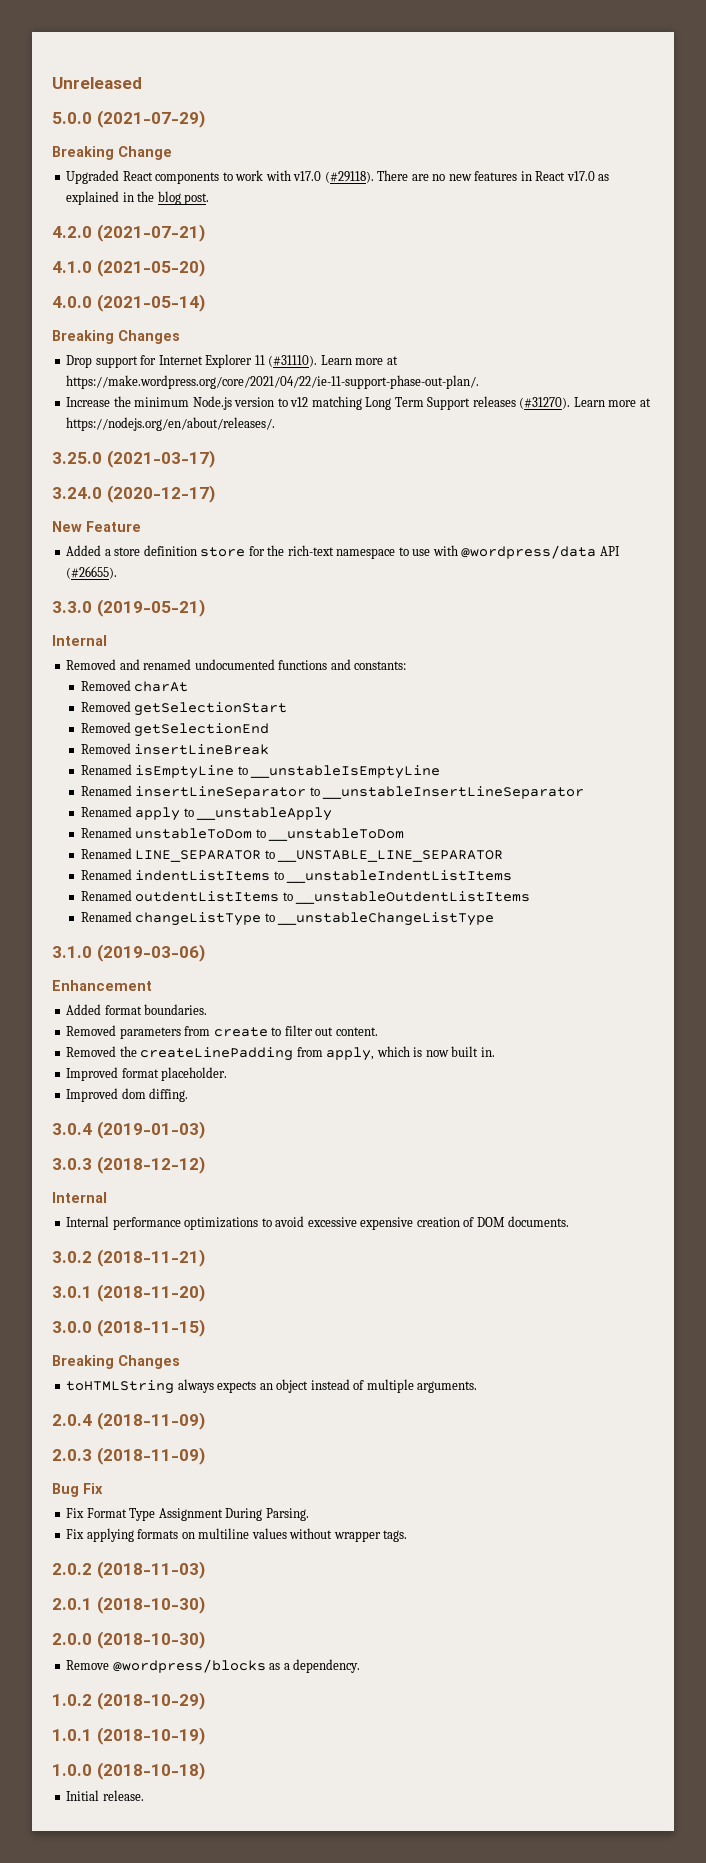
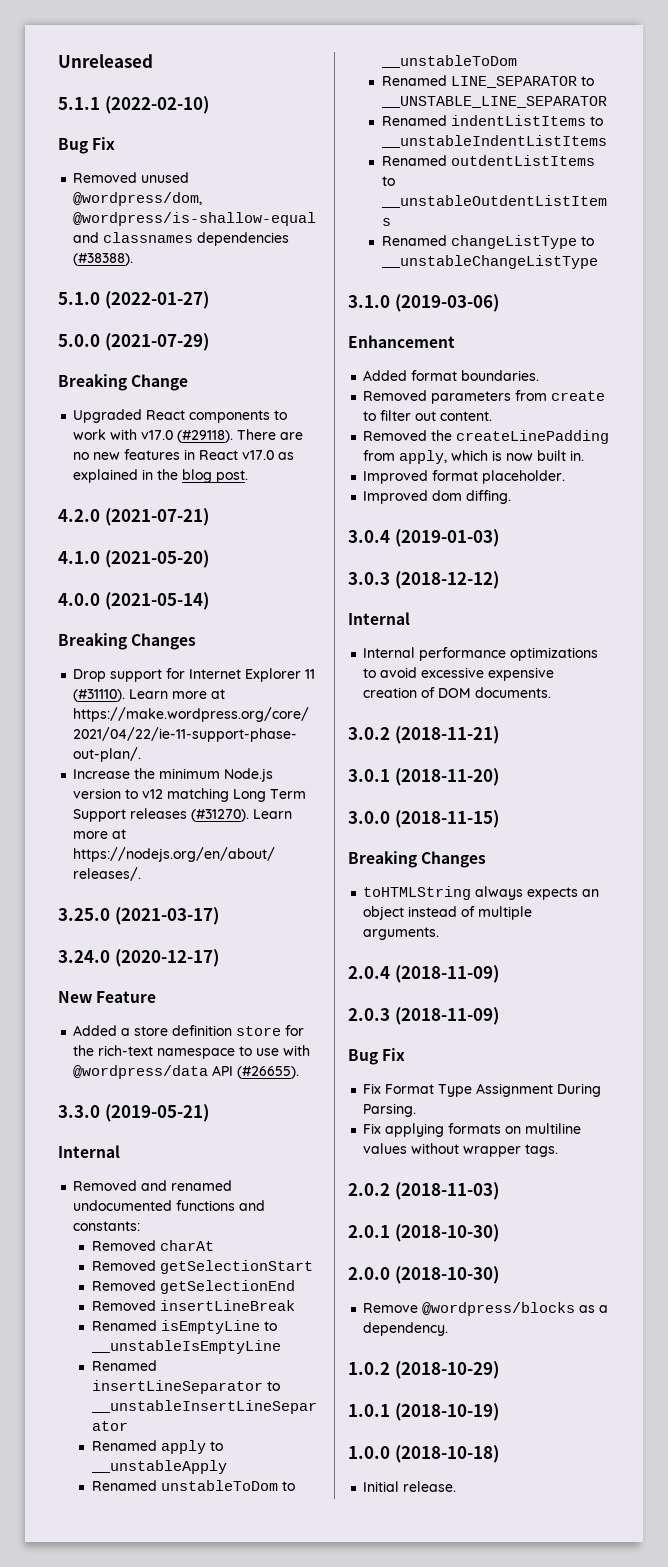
+ 5.1.1 (2022-02-10)
+ Bug Fix
+ Removed unused @wordpress/dom, @wordpress/is-shallow-equal and classnames dependencies (#38388).
+ 5.1.0 (2022-01-27)

